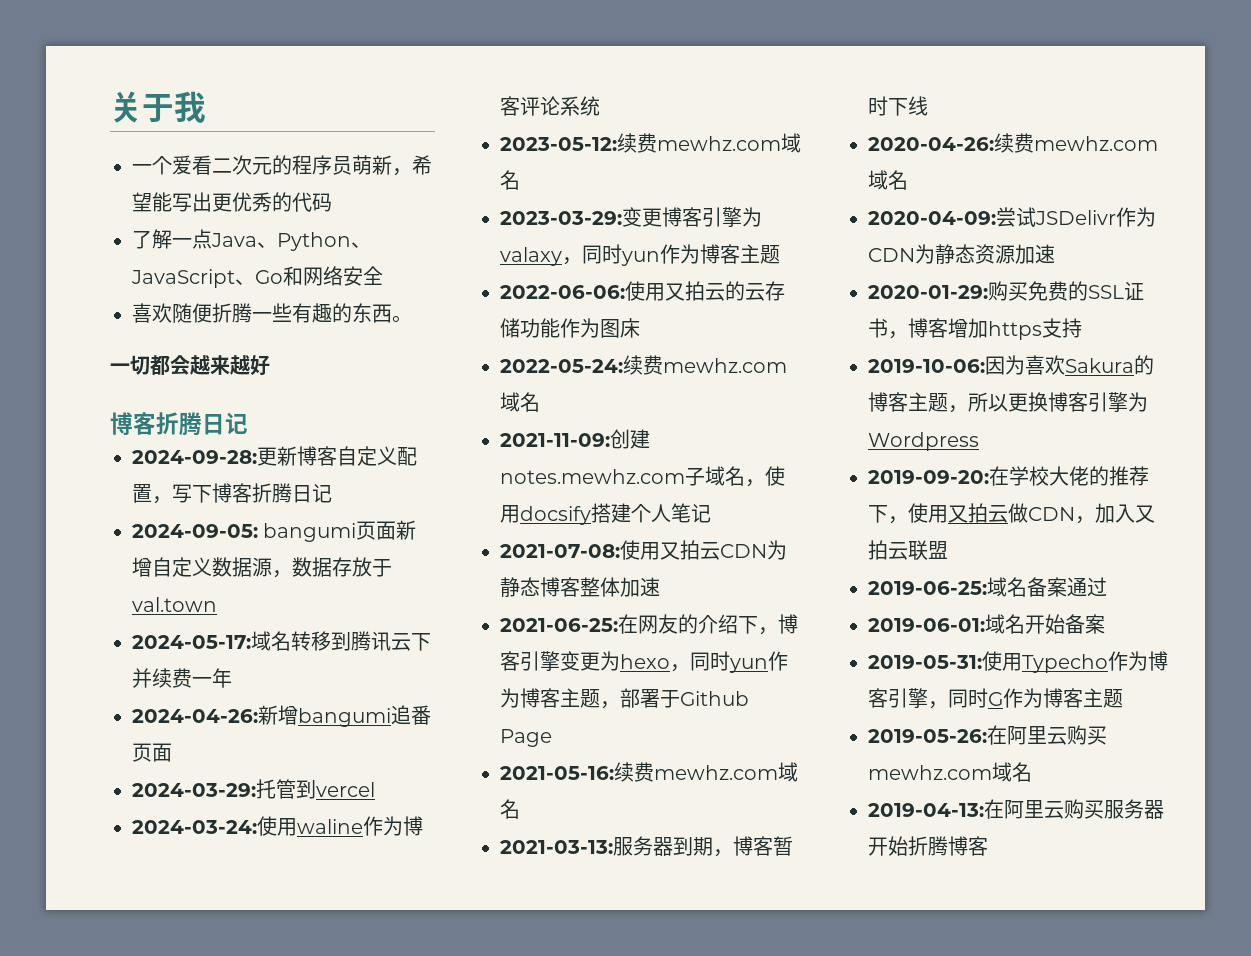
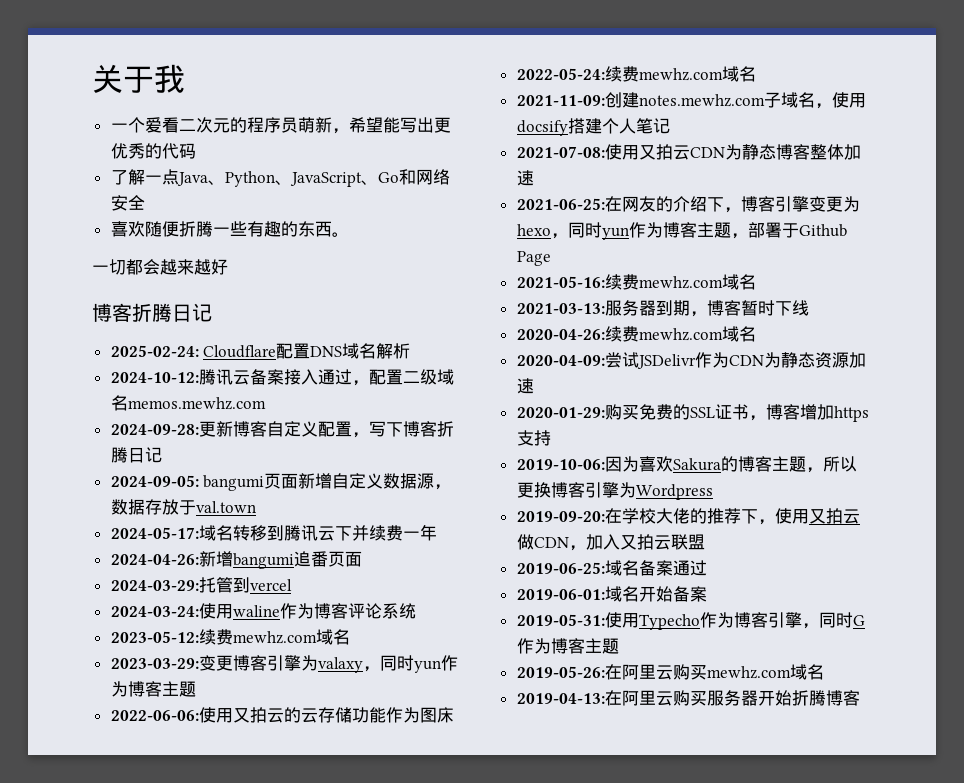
+ 2025-02-24: Cloudflare配置DNS域名解析
+ 2024-10-12:腾讯云备案接入通过，配置二级域名memos.mewhz.com

